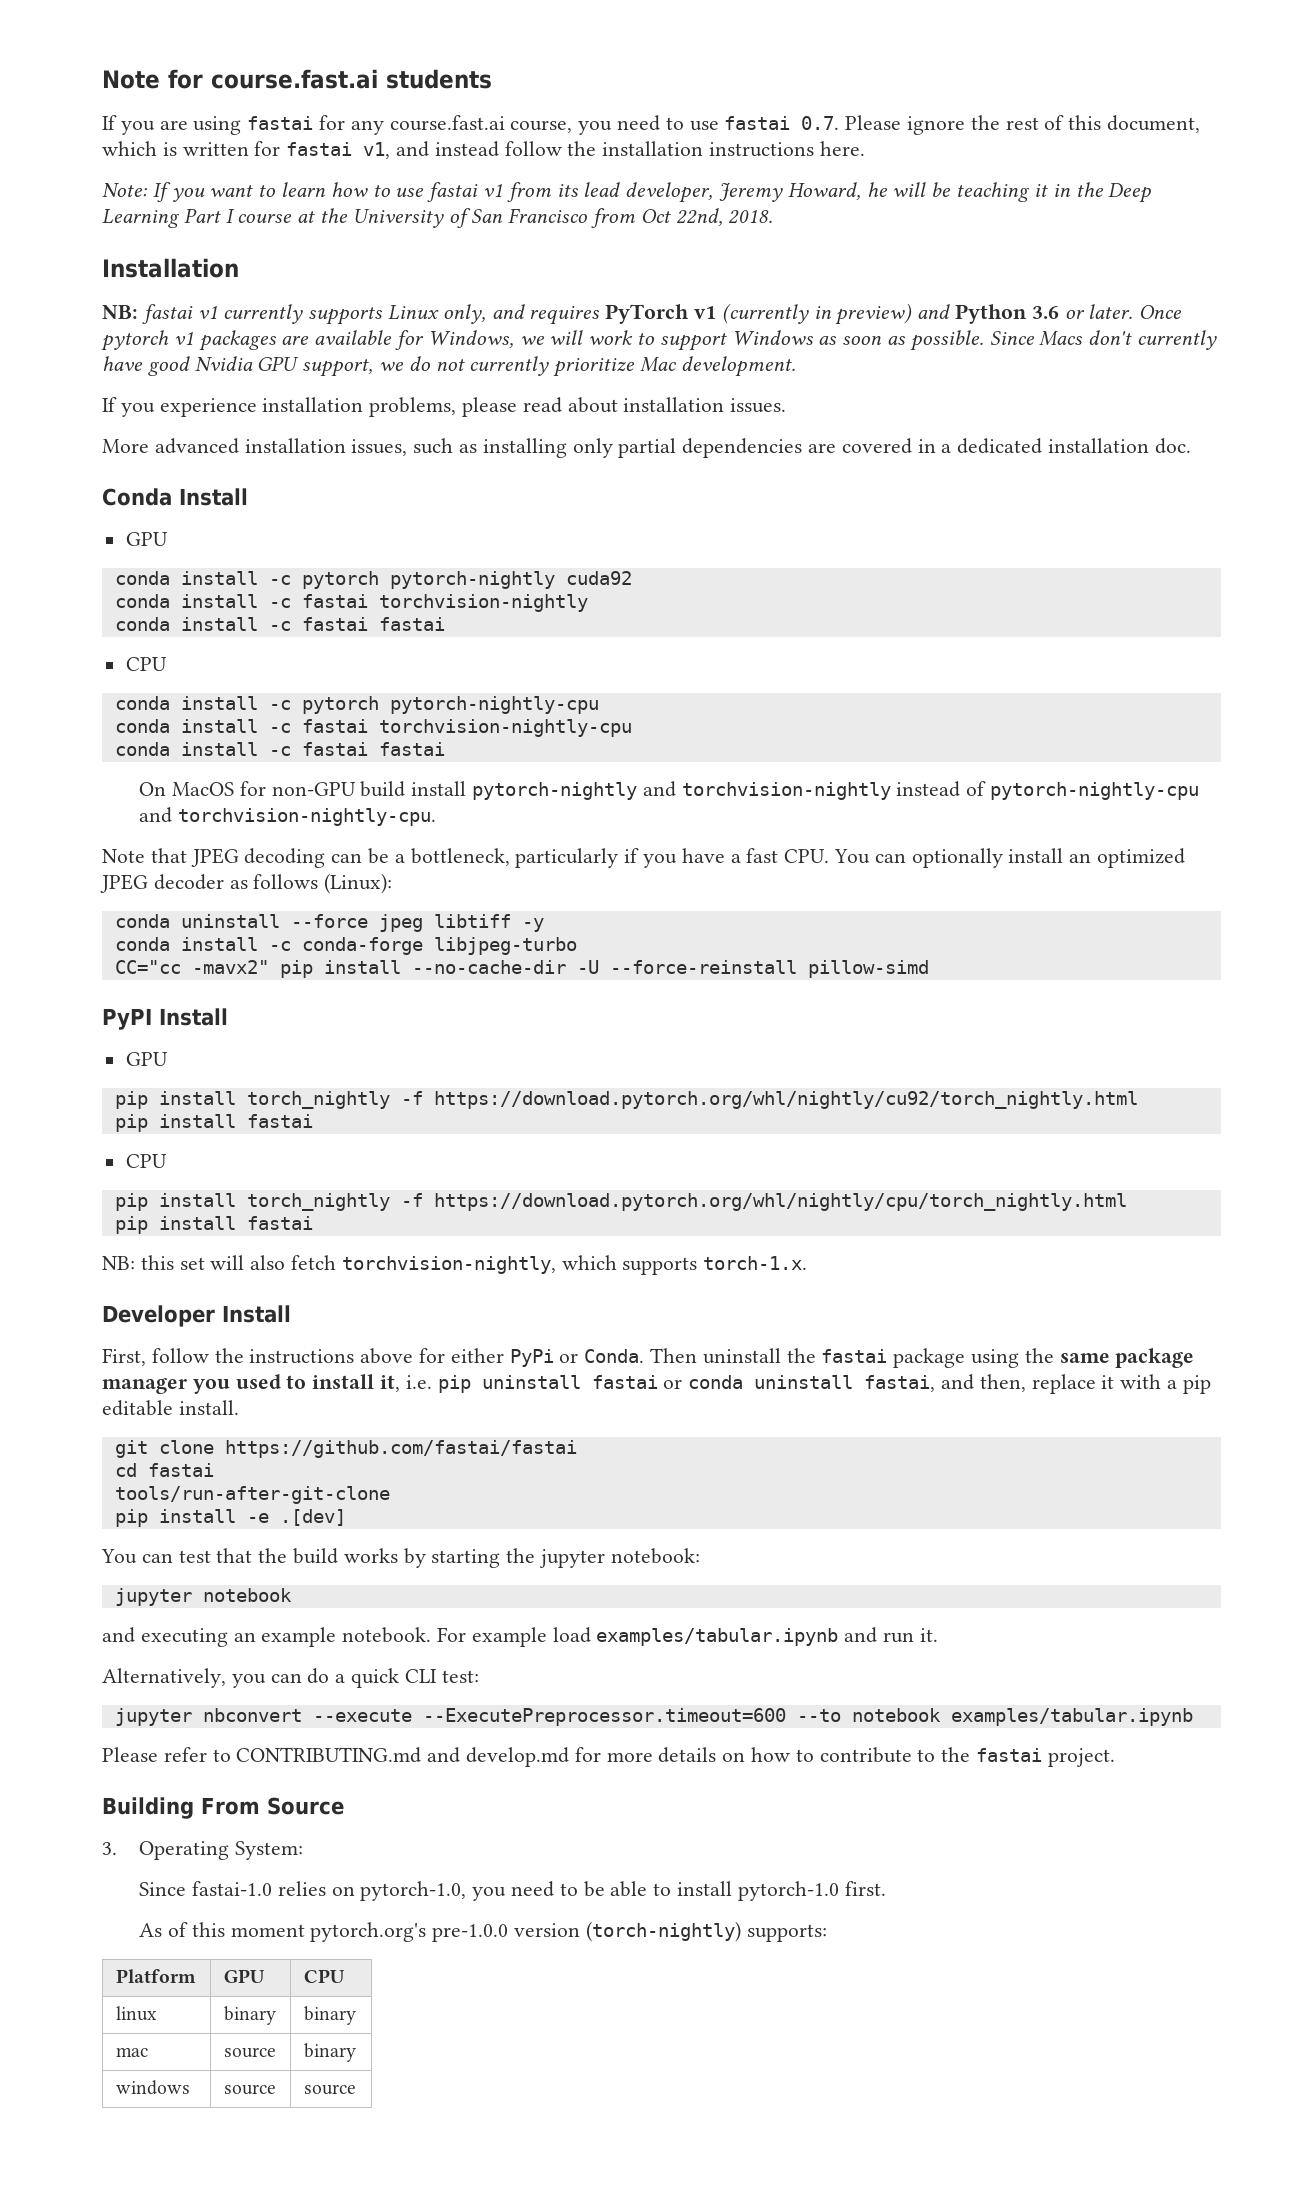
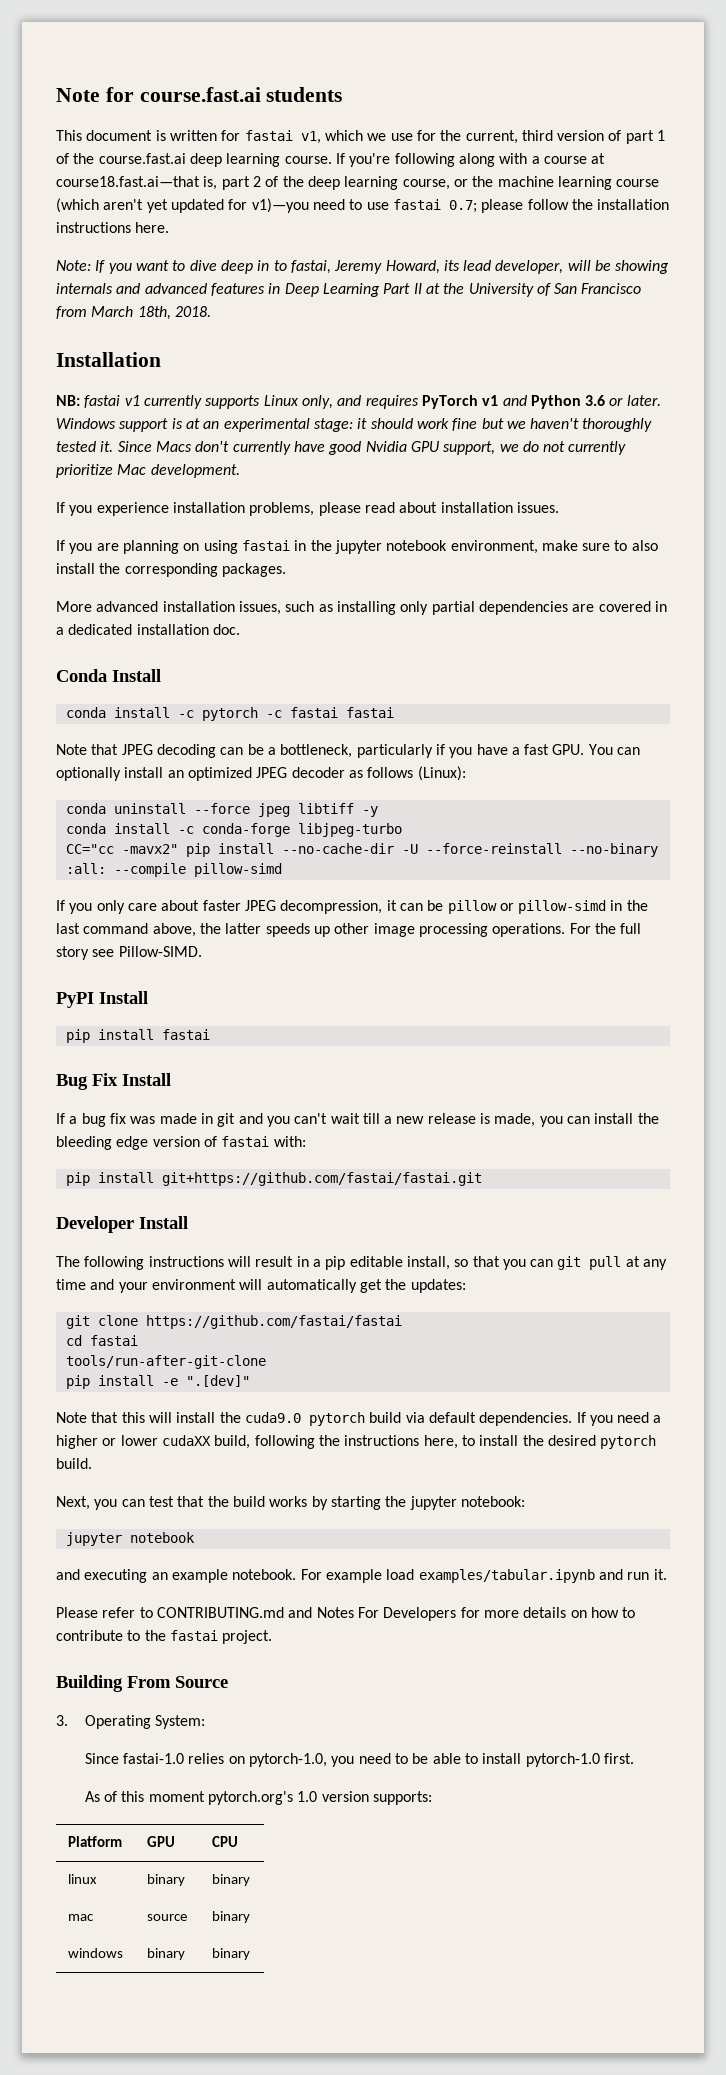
- If you are using fastai for any course.fast.ai course, you need to use fastai 0.7. Please ignore the rest of this document, which is written for fastai v1, and instead follow the installation instructions here.
+ This document is written for fastai v1, which we use for the current, third version of part 1 of the course.fast.ai deep learning course. If you're following along with a course at course18.fast.ai—that is, part 2 of the deep learning course, or the machine learning course (which aren't yet updated for v1)—you need to use fastai 0.7; please follow the installation instructions here.
- Note: If you want to learn how to use fastai v1 from its lead developer, Jeremy Howard, he will be teaching it in the Deep Learning Part I course at the University of San Francisco from Oct 22nd, 2018.
+ Note: If you want to dive deep in to fastai, Jeremy Howard, its lead developer, will be showing internals and advanced features in Deep Learning Part II at the University of San Francisco from March 18th, 2018.
- NB: fastai v1 currently supports Linux only, and requires PyTorch v1 (currently in preview) and Python 3.6 or later.
+ NB: fastai v1 currently supports Linux only, and requires PyTorch v1 and Python 3.6 or later.
- Once pytorch v1 packages are available for Windows, we will work to support Windows as soon as possible.
+ Windows support is at an experimental stage: it should work fine but we haven't thoroughly tested it.
+ If you are planning on using fastai in the jupyter notebook environment, make sure to also install the corresponding packages.
  Conda Install
- GPU
- conda install -c pytorch pytorch-nightly cuda92
- conda install -c fastai torchvision-nightly
- conda install -c fastai fastai
- CPU
- conda install -c pytorch pytorch-nightly-cpu
- conda install -c fastai torchvision-nightly-cpu
- conda install -c fastai fastai
- On MacOS for non-GPU build install pytorch-nightly and torchvision-nightly instead of pytorch-nightly-cpu and torchvision-nightly-cpu.
+ conda install -c pytorch -c fastai fastai
- Note that JPEG decoding can be a bottleneck, particularly if you have a fast CPU. You can optionally install an optimized JPEG decoder as follows (Linux):
+ Note that JPEG decoding can be a bottleneck, particularly if you have a fast GPU. You can optionally install an optimized JPEG decoder as follows (Linux):
- CC="cc -mavx2" pip install --no-cache-dir -U --force-reinstall pillow-simd
+ CC="cc -mavx2" pip install --no-cache-dir -U --force-reinstall --no-binary :all: --compile pillow-simd
+ If you only care about faster JPEG decompression, it can be pillow or pillow-simd in the last command above, the latter speeds up other image processing operations. For the full story see Pillow-SIMD.
  PyPI Install
- GPU
- pip install torch_nightly -f https://download.pytorch.org/whl/nightly/cu92/torch_nightly.html
  pip install fastai
- CPU
- pip install torch_nightly -f https://download.pytorch.org/whl/nightly/cpu/torch_nightly.html
- pip install fastai
- NB: this set will also fetch torchvision-nightly, which supports torch-1.x.
+ Bug Fix Install
+ If a bug fix was made in git and you can't wait till a new release is made, you can install the bleeding edge version of fastai with:
+ pip install git+https://github.com/fastai/fastai.git
  Developer Install
- First, follow the instructions above for either PyPi or Conda. Then uninstall the fastai package using the same package manager you used to install it, i.e. pip uninstall fastai or conda uninstall fastai, and then, replace it with a pip editable install.
+ The following instructions will result in a pip editable install, so that you can git pull at any time and your environment will automatically get the updates:
- pip install -e .[dev]
- You can test that the build works by starting the jupyter notebook:
+ pip install -e ".[dev]"
+ Note that this will install the cuda9.0 pytorch build via default dependencies. If you need a higher or lower cudaXX build, following the instructions here, to install the desired pytorch build.
+ Next, you can test that the build works by starting the jupyter notebook:
- Alternatively, you can do a quick CLI test:
- jupyter nbconvert --execute --ExecutePreprocessor.timeout=600 --to notebook examples/tabular.ipynb
- Please refer to CONTRIBUTING.md and develop.md for more details on how to contribute to the fastai project.
+ Please refer to CONTRIBUTING.md and Notes For Developers for more details on how to contribute to the fastai project.
- As of this moment pytorch.org's pre-1.0.0 version (torch-nightly) supports:
+ As of this moment pytorch.org's 1.0 version supports:
- windows | source | source
+ windows | binary | binary

